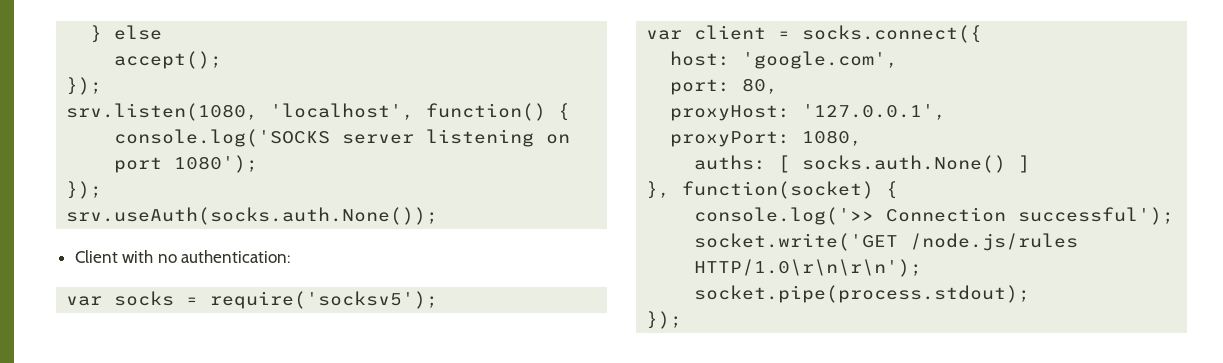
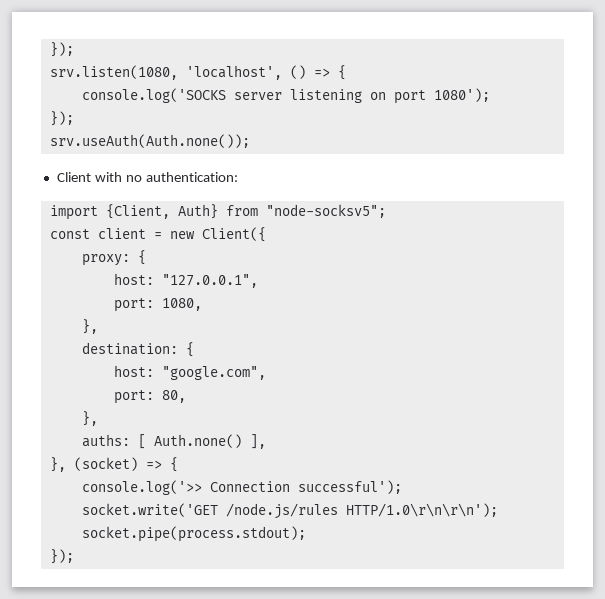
- } else
- accept();
- srv.listen(1080, 'localhost', function() {
+ srv.listen(1080, 'localhost', () => {
- srv.useAuth(socks.auth.None());
+ srv.useAuth(Auth.none());
- var socks = require('socksv5');
- var client = socks.connect({
- host: 'google.com',
+ import {Client, Auth} from "node-socksv5";
+ const client = new Client({
+ proxy: {
+ host: "127.0.0.1",
+ port: 1080,
+ },
+ destination: {
+ host: "google.com",
  port: 80,
- proxyHost: '127.0.0.1',
- proxyPort: 1080,
+ },
- auths: [ socks.auth.None() ]
- }, function(socket) {
+ auths: [ Auth.none() ],
+ }, (socket) => {

